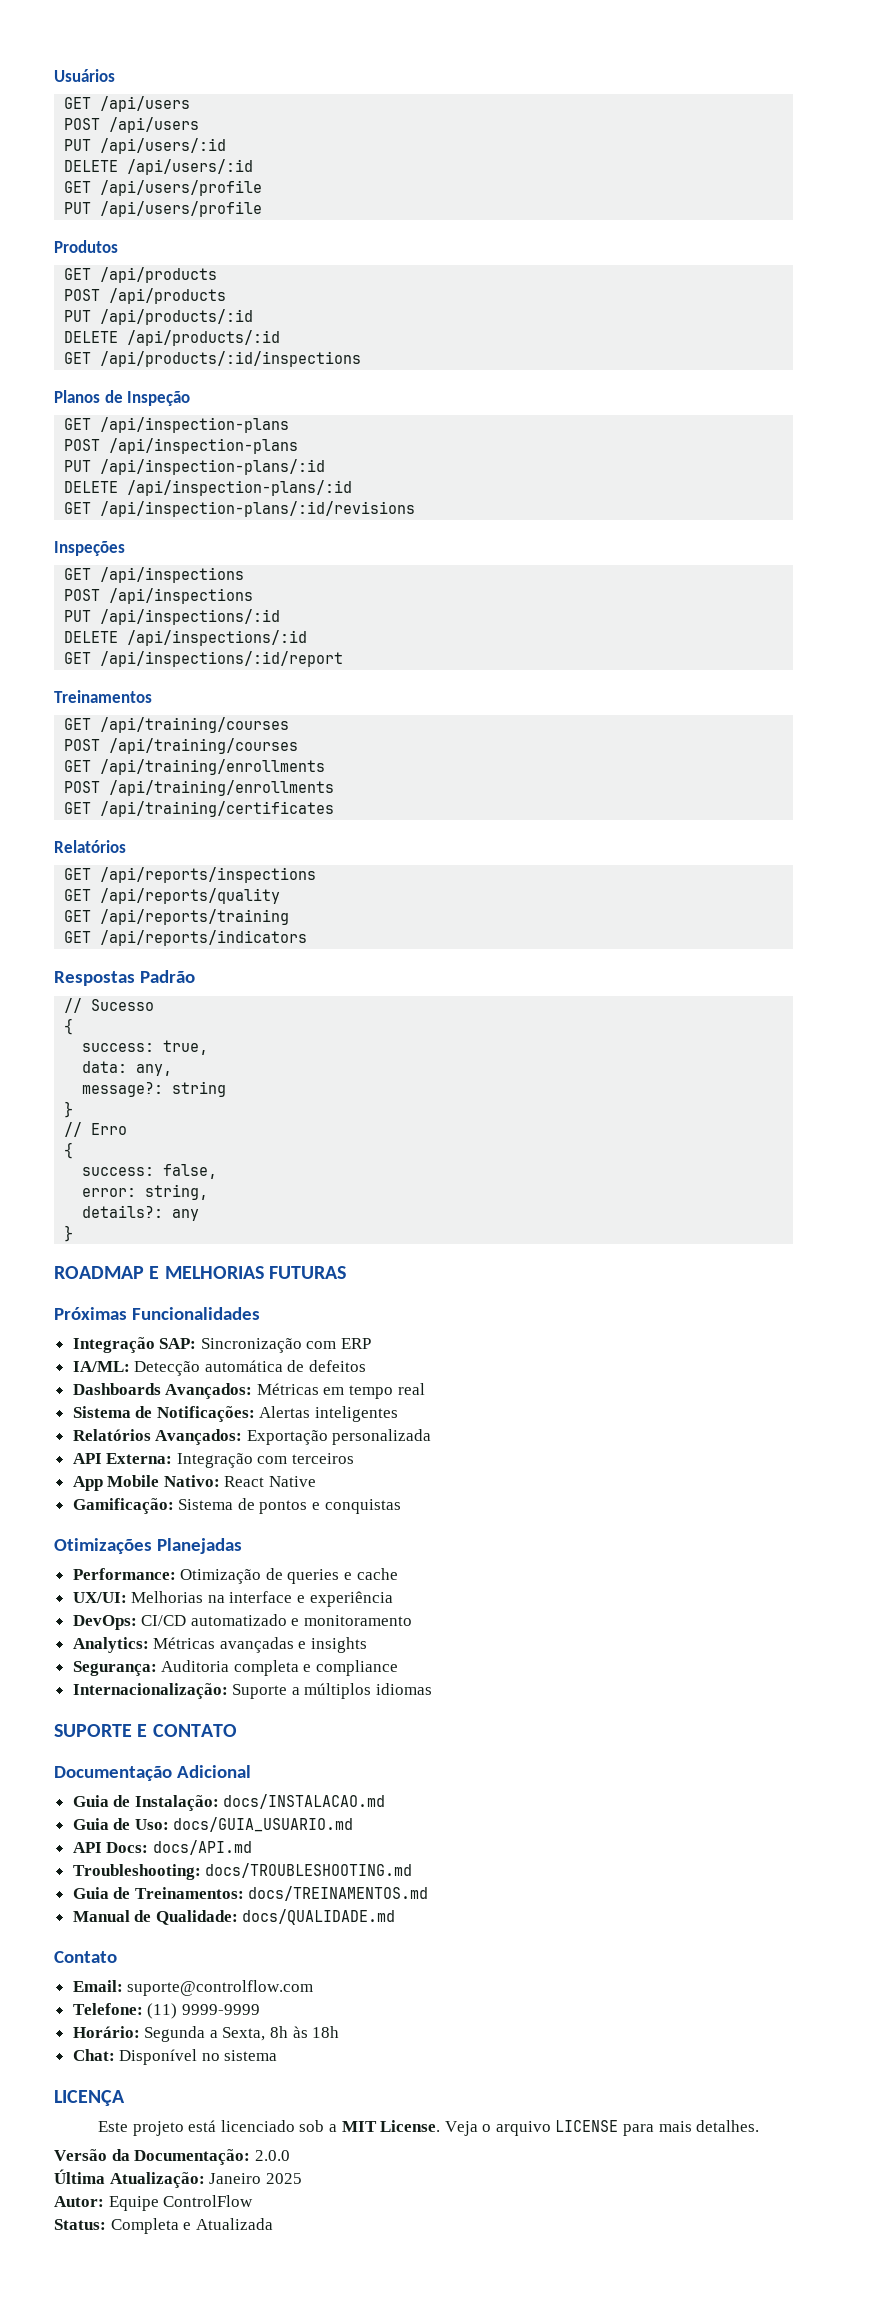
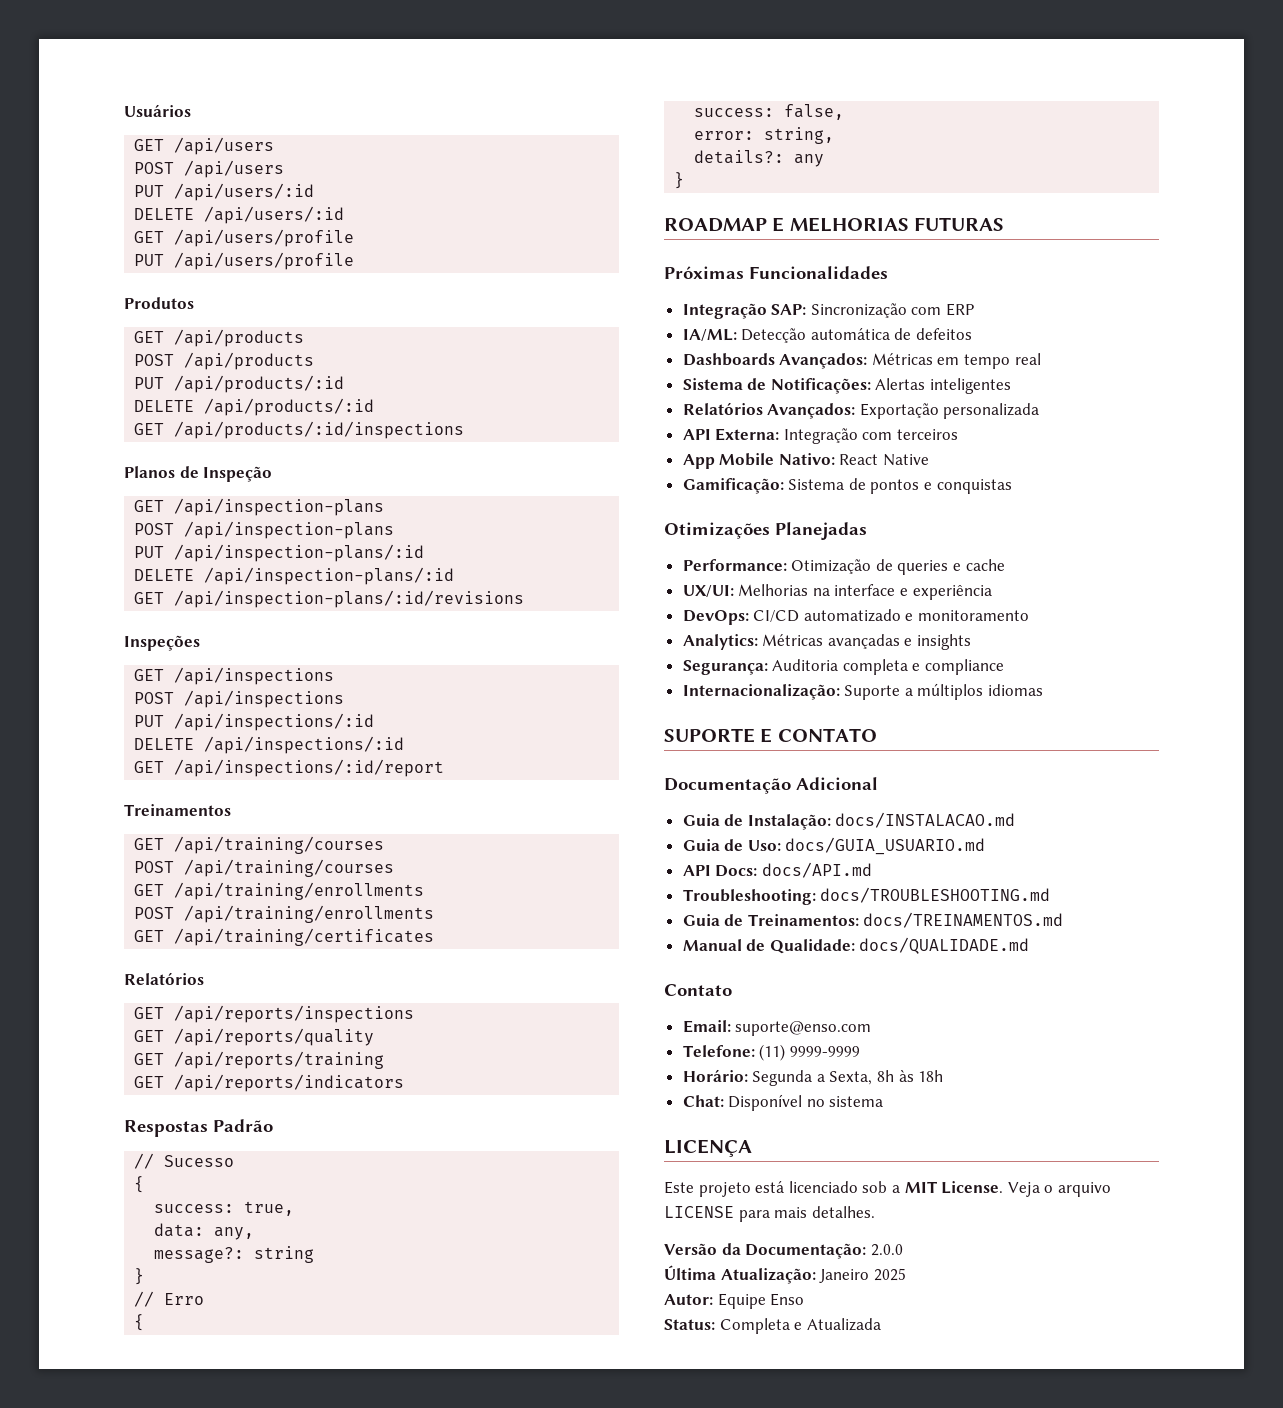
- Email: suporte@controlflow.com
+ Email: suporte@enso.com
- Autor: Equipe ControlFlow
+ Autor: Equipe Enso

